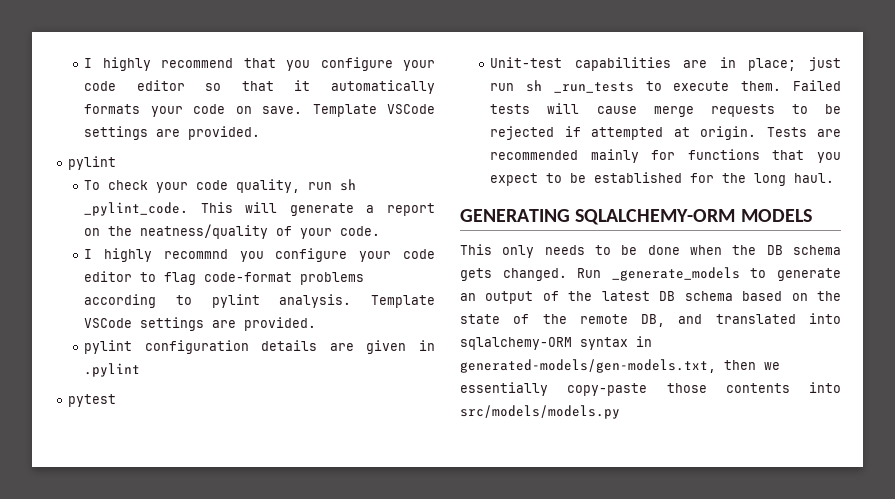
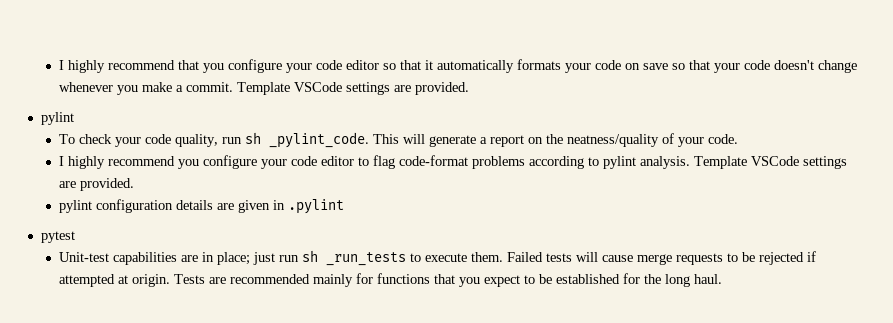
- I highly recommend that you configure your code editor so that it automatically formats your code on save.
+ I highly recommend that you configure your code editor so that it automatically formats your code on save so that your code doesn't change whenever you make a commit.
- I highly recommnd you configure your code editor to flag code-format problems according to pylint analysis.
+ I highly recommend you configure your code editor to flag code-format problems according to pylint analysis.
- GENERATING SQLALCHEMY-ORM MODELS
- This only needs to be done when the DB schema gets changed. Run _generate_models to generate an output of the latest DB schema based on the state of the remote DB, and translated into sqlalchemy-ORM syntax in generated-models/gen-models.txt, then we essentially copy-paste those contents into src/models/models.py

